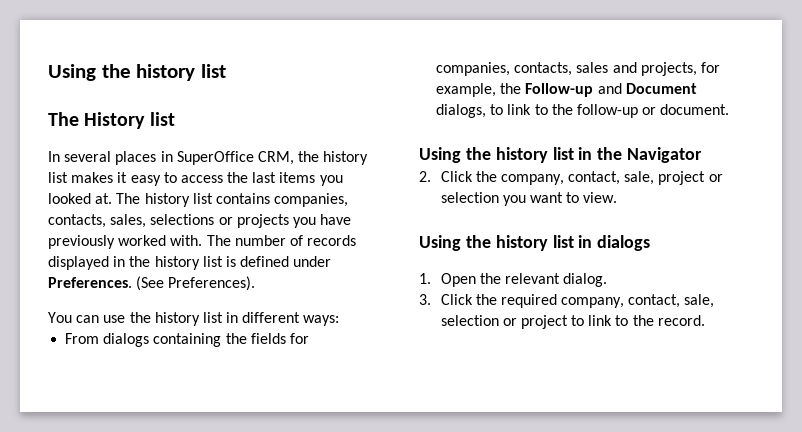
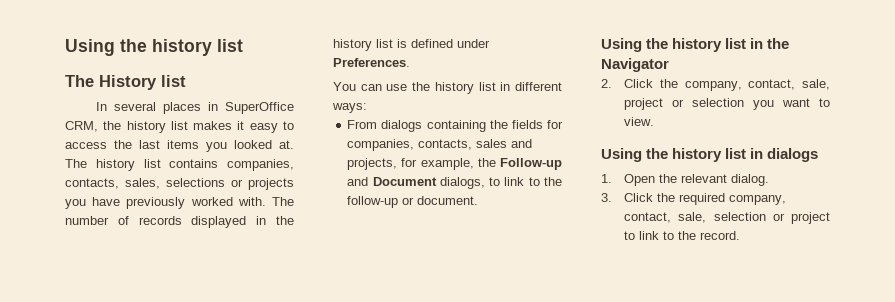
- (See Preferences).

